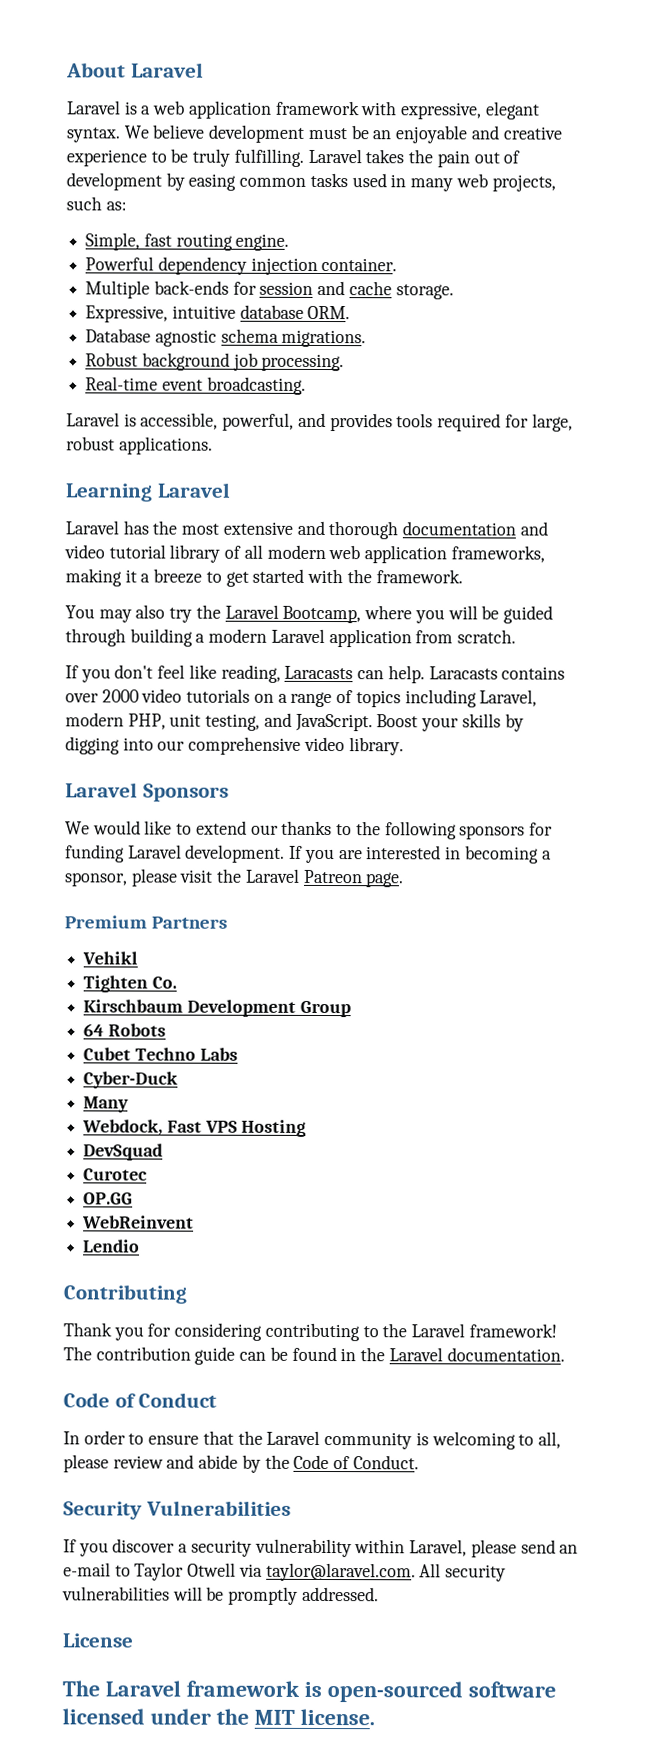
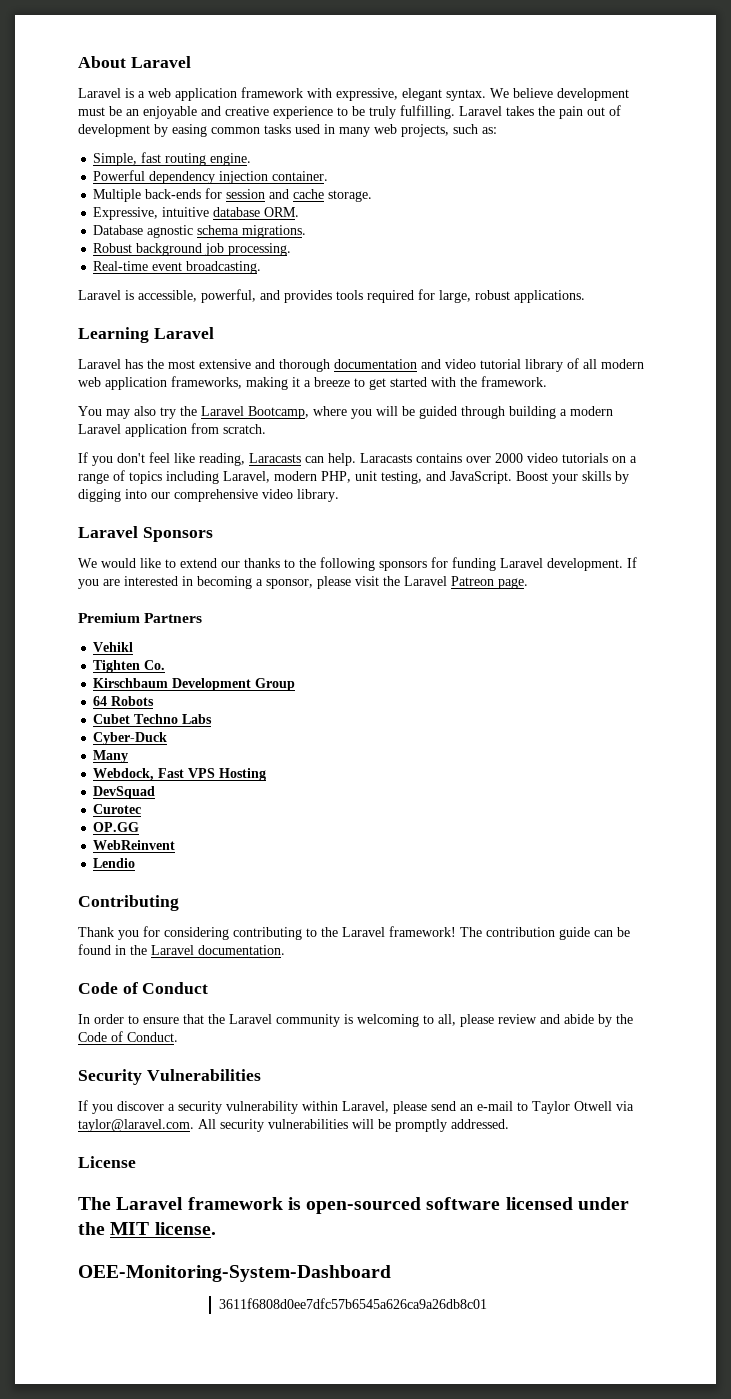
+ OEE-Monitoring-System-Dashboard
+ 3611f6808d0ee7dfc57b6545a626ca9a26db8c01

